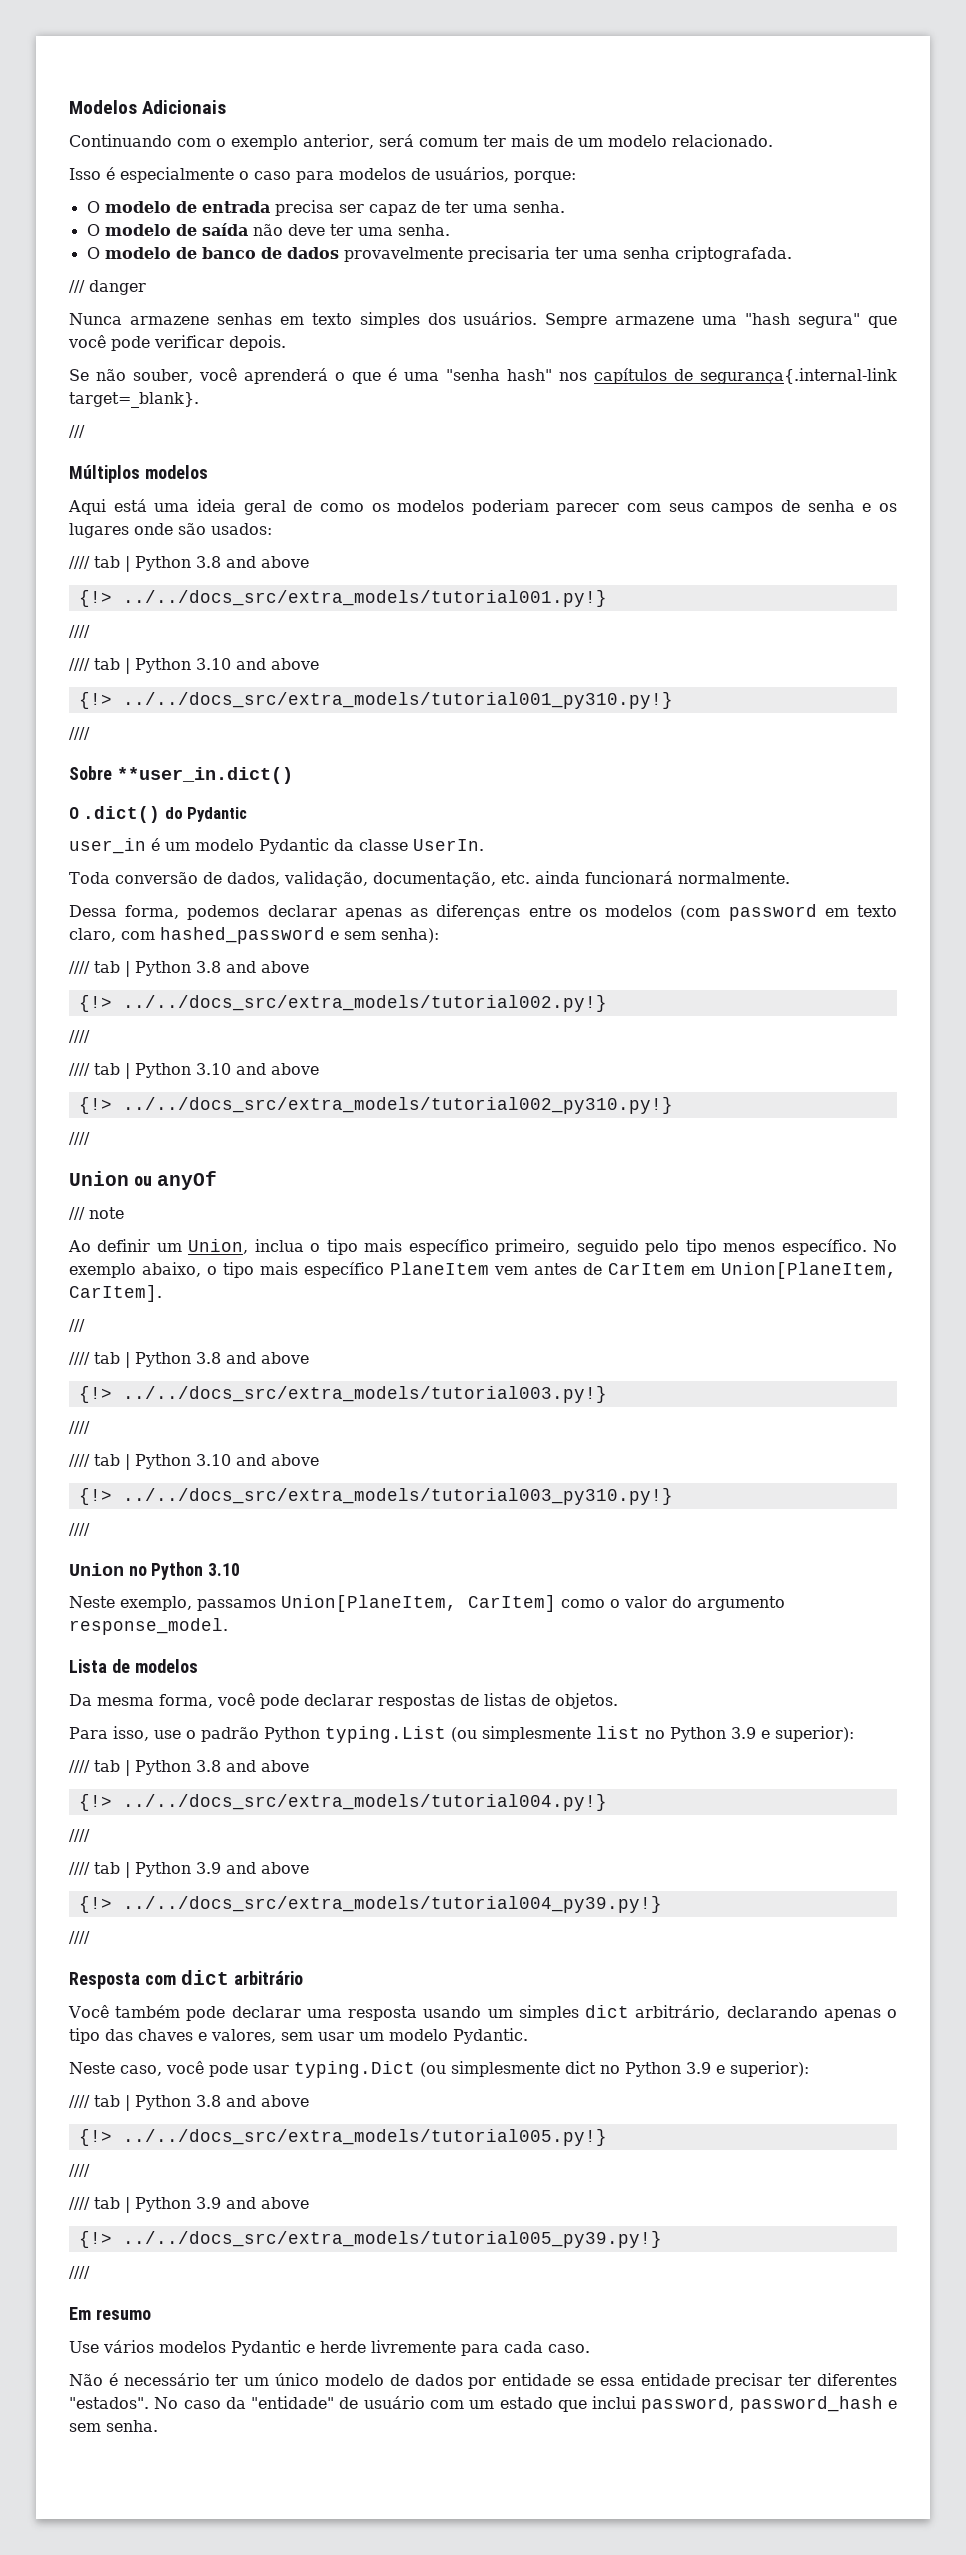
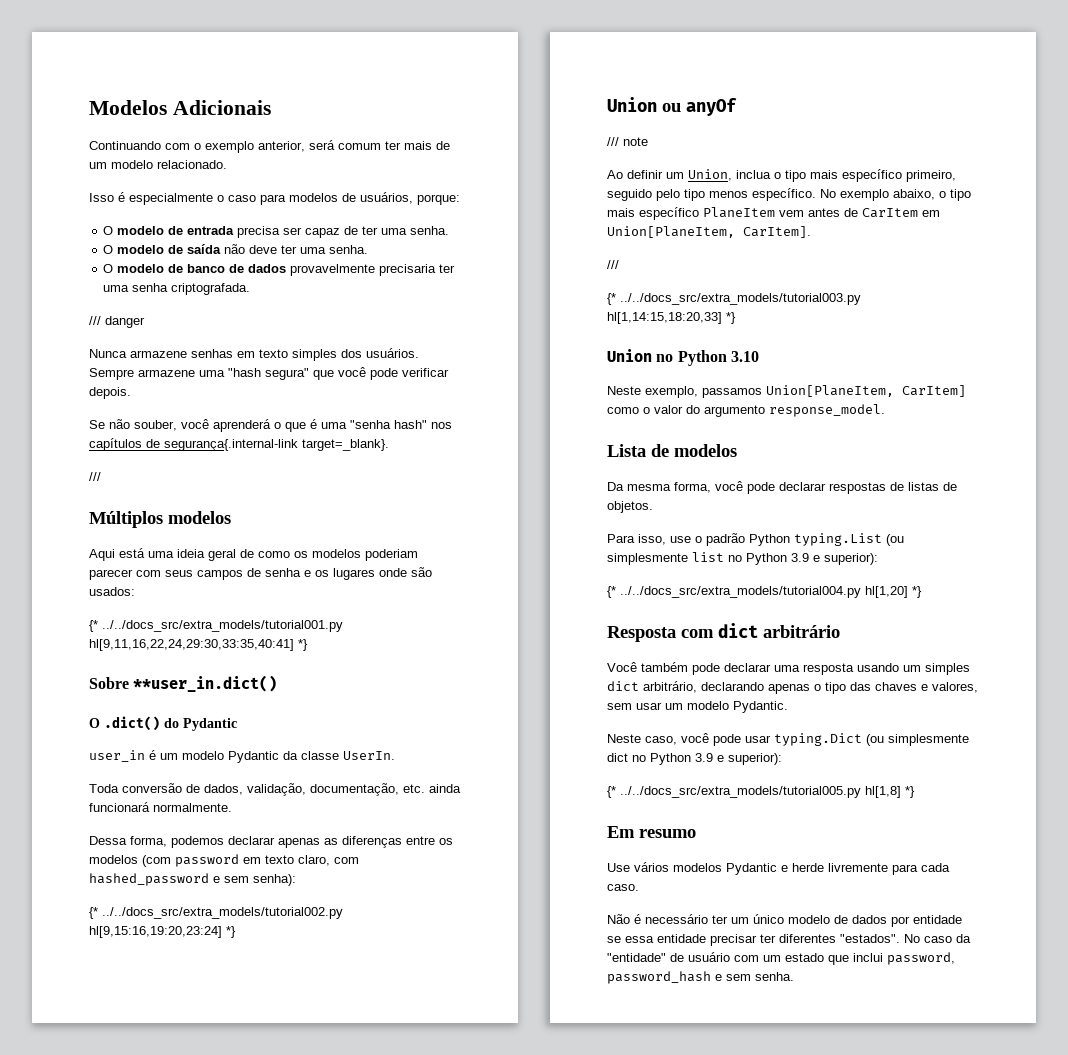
  Aqui está uma ideia geral de como os modelos poderiam parecer com seus campos de senha e os lugares onde são usados:
- //// tab | Python 3.8 and above
- {!> ../../docs_src/extra_models/tutorial001.py!}
- ////
- //// tab | Python 3.10 and above
- {!> ../../docs_src/extra_models/tutorial001_py310.py!}
- ////
+ {* ../../docs_src/extra_models/tutorial001.py hl[9,11,16,22,24,29:30,33:35,40:41] *}
  Dessa forma, podemos declarar apenas as diferenças entre os modelos (com password em texto claro, com hashed_password e sem senha):
- //// tab | Python 3.8 and above
- {!> ../../docs_src/extra_models/tutorial002.py!}
- ////
- //// tab | Python 3.10 and above
- {!> ../../docs_src/extra_models/tutorial002_py310.py!}
- ////
+ {* ../../docs_src/extra_models/tutorial002.py hl[9,15:16,19:20,23:24] *}
  No exemplo abaixo, o tipo mais específico PlaneItem vem antes de CarItem em Union[PlaneItem, CarItem].
  ///
- //// tab | Python 3.8 and above
- {!> ../../docs_src/extra_models/tutorial003.py!}
- ////
- //// tab | Python 3.10 and above
- {!> ../../docs_src/extra_models/tutorial003_py310.py!}
- ////
+ {* ../../docs_src/extra_models/tutorial003.py hl[1,14:15,18:20,33] *}
  Para isso, use o padrão Python typing.List (ou simplesmente list no Python 3.9 e superior):
- //// tab | Python 3.8 and above
- {!> ../../docs_src/extra_models/tutorial004.py!}
- ////
- //// tab | Python 3.9 and above
- {!> ../../docs_src/extra_models/tutorial004_py39.py!}
- ////
+ {* ../../docs_src/extra_models/tutorial004.py hl[1,20] *}
  Neste caso, você pode usar typing.Dict (ou simplesmente dict no Python 3.9 e superior):
- //// tab | Python 3.8 and above
- {!> ../../docs_src/extra_models/tutorial005.py!}
- ////
- //// tab | Python 3.9 and above
- {!> ../../docs_src/extra_models/tutorial005_py39.py!}
- ////
+ {* ../../docs_src/extra_models/tutorial005.py hl[1,8] *}

